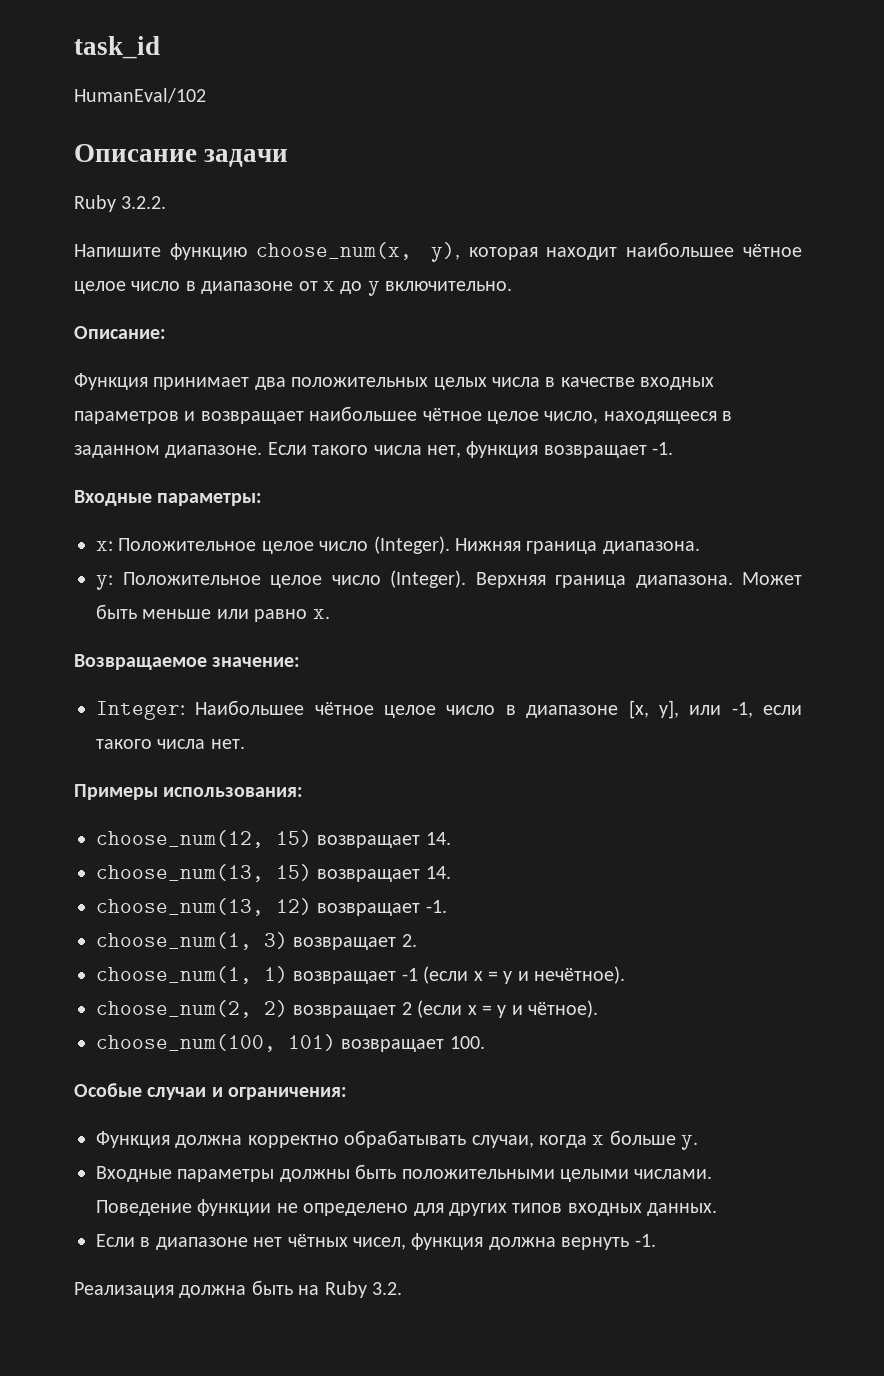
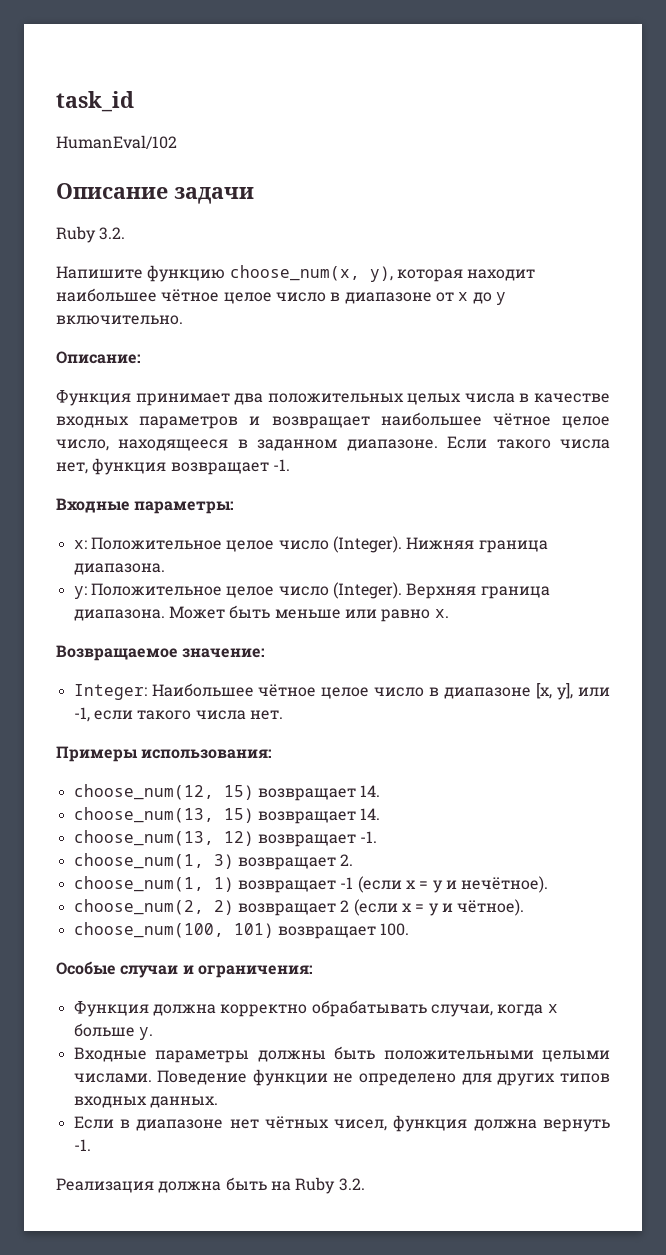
  Описание задачи
- Ruby 3.2.2.
+ Ruby 3.2.

